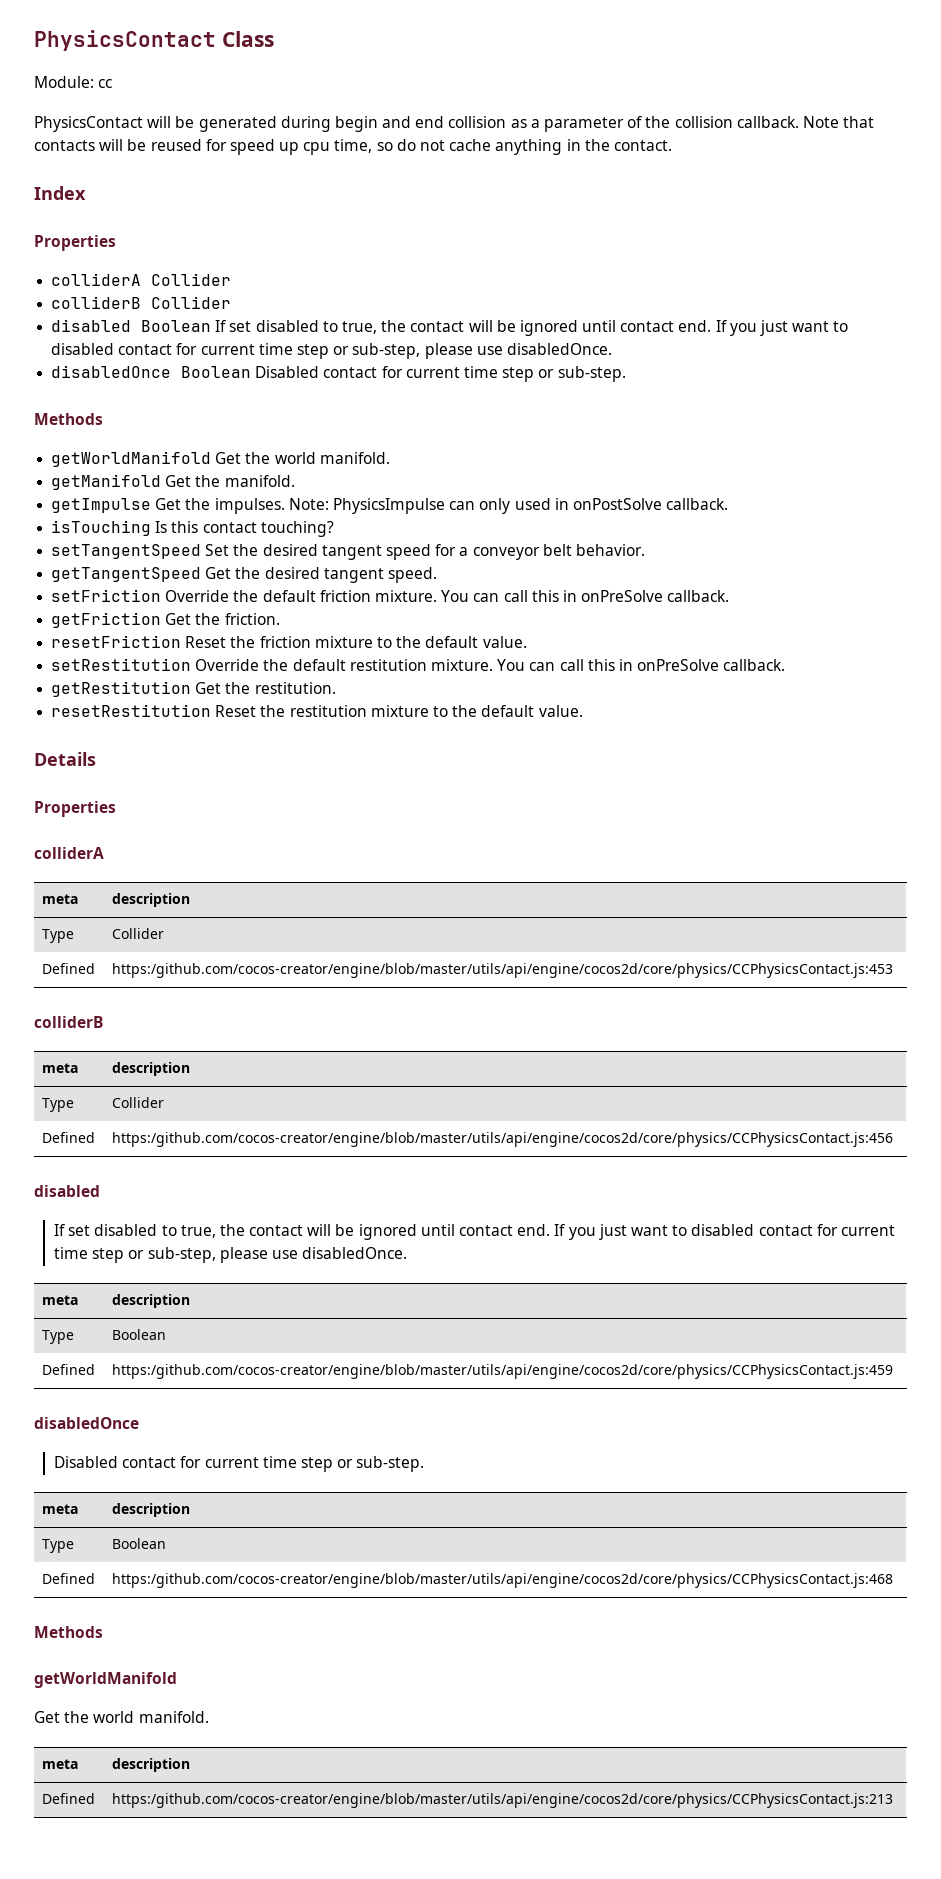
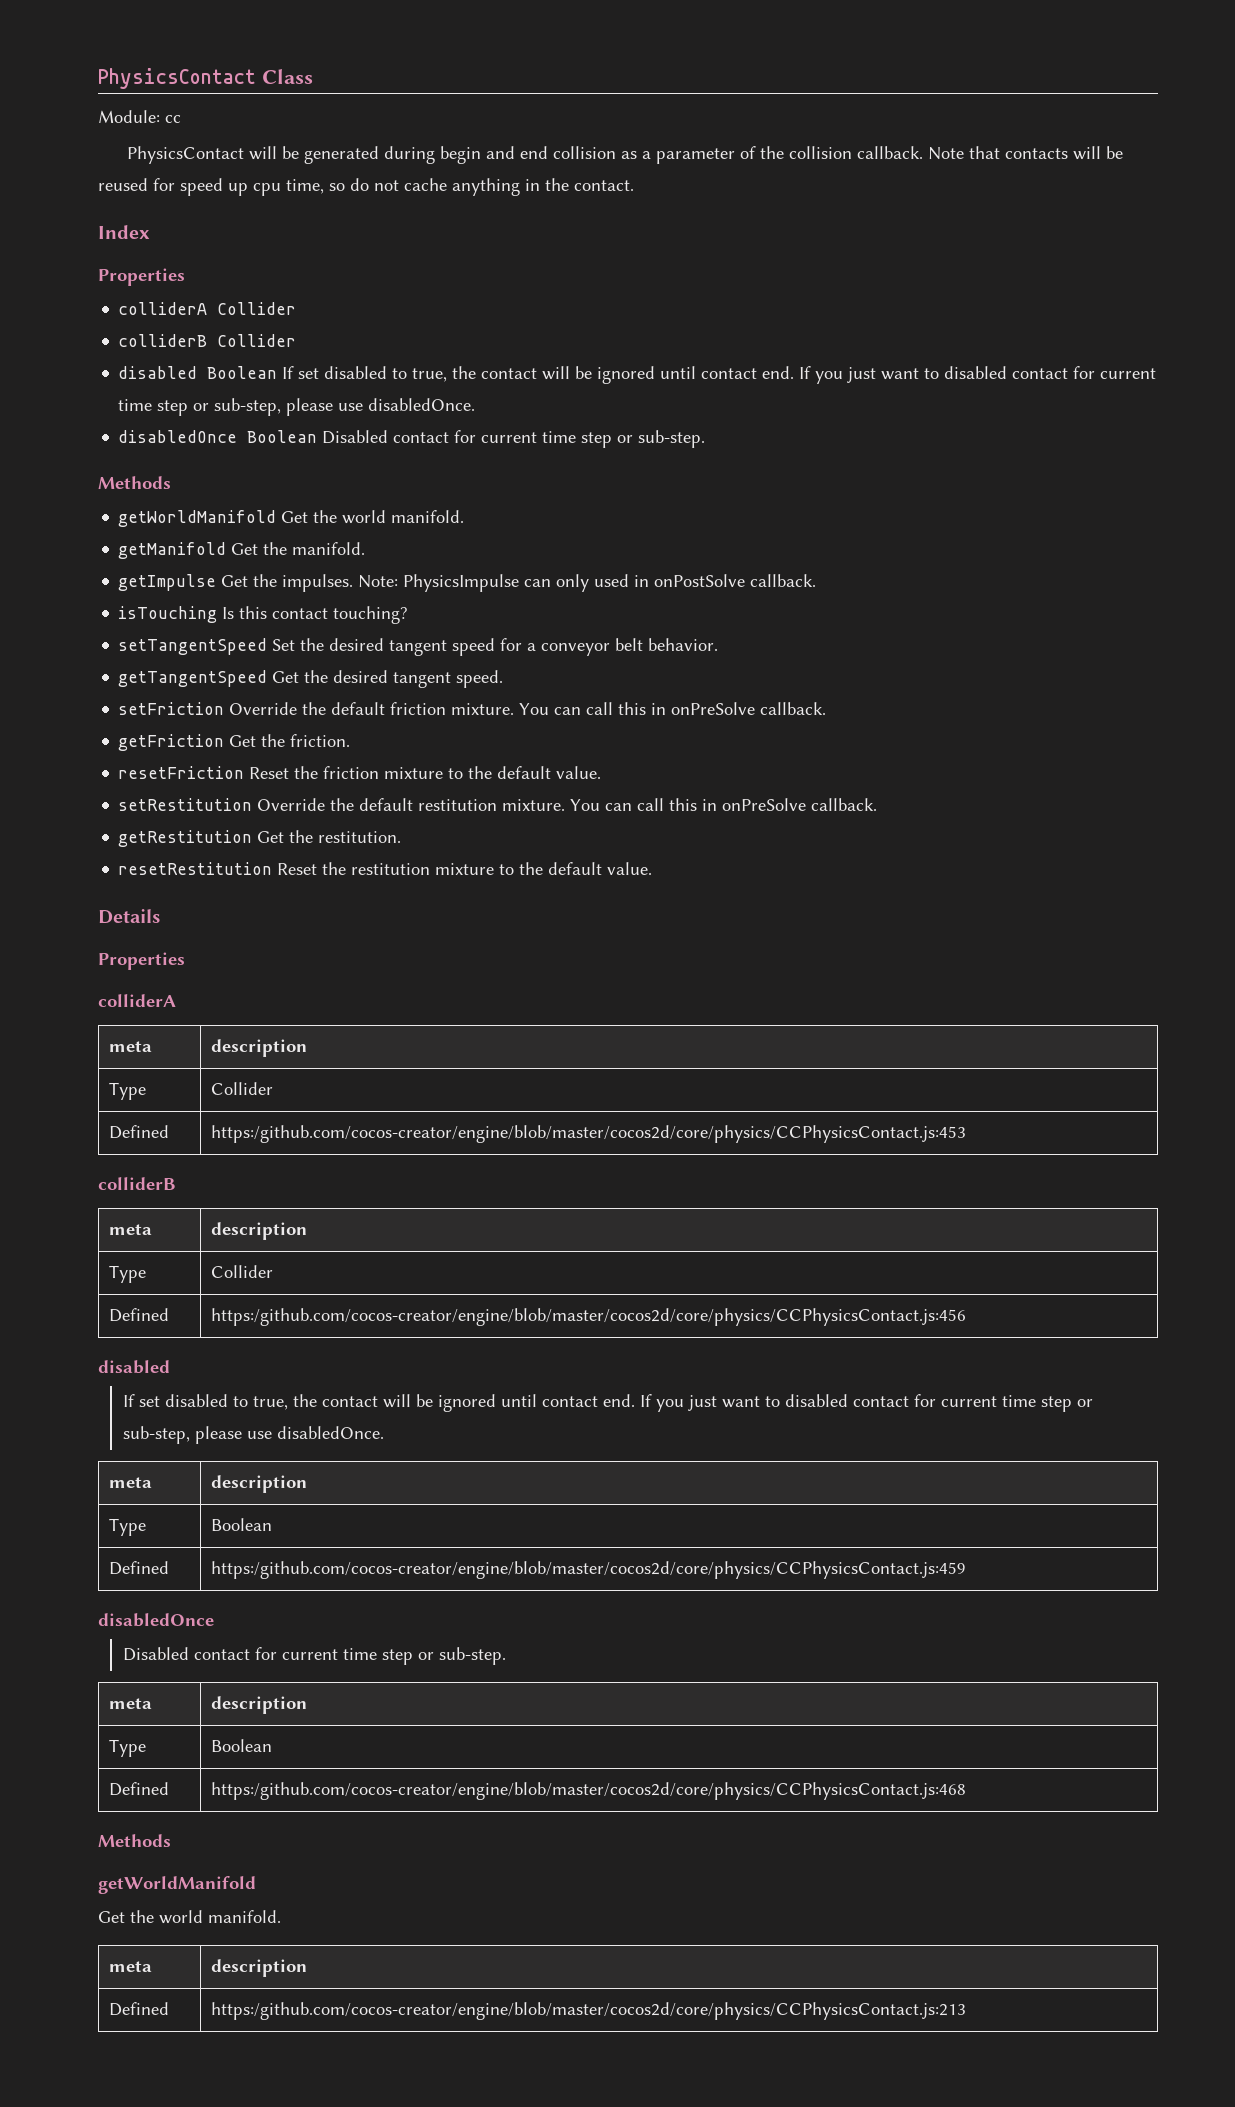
- Defined | https:/github.com/cocos-creator/engine/blob/master/utils/api/engine/cocos2d/core/physics/CCPhysicsContact.js:453
+ Defined | https:/github.com/cocos-creator/engine/blob/master/cocos2d/core/physics/CCPhysicsContact.js:453
- Defined | https:/github.com/cocos-creator/engine/blob/master/utils/api/engine/cocos2d/core/physics/CCPhysicsContact.js:456
+ Defined | https:/github.com/cocos-creator/engine/blob/master/cocos2d/core/physics/CCPhysicsContact.js:456
- Defined | https:/github.com/cocos-creator/engine/blob/master/utils/api/engine/cocos2d/core/physics/CCPhysicsContact.js:459
+ Defined | https:/github.com/cocos-creator/engine/blob/master/cocos2d/core/physics/CCPhysicsContact.js:459
- Defined | https:/github.com/cocos-creator/engine/blob/master/utils/api/engine/cocos2d/core/physics/CCPhysicsContact.js:468
+ Defined | https:/github.com/cocos-creator/engine/blob/master/cocos2d/core/physics/CCPhysicsContact.js:468
- Defined | https:/github.com/cocos-creator/engine/blob/master/utils/api/engine/cocos2d/core/physics/CCPhysicsContact.js:213
+ Defined | https:/github.com/cocos-creator/engine/blob/master/cocos2d/core/physics/CCPhysicsContact.js:213

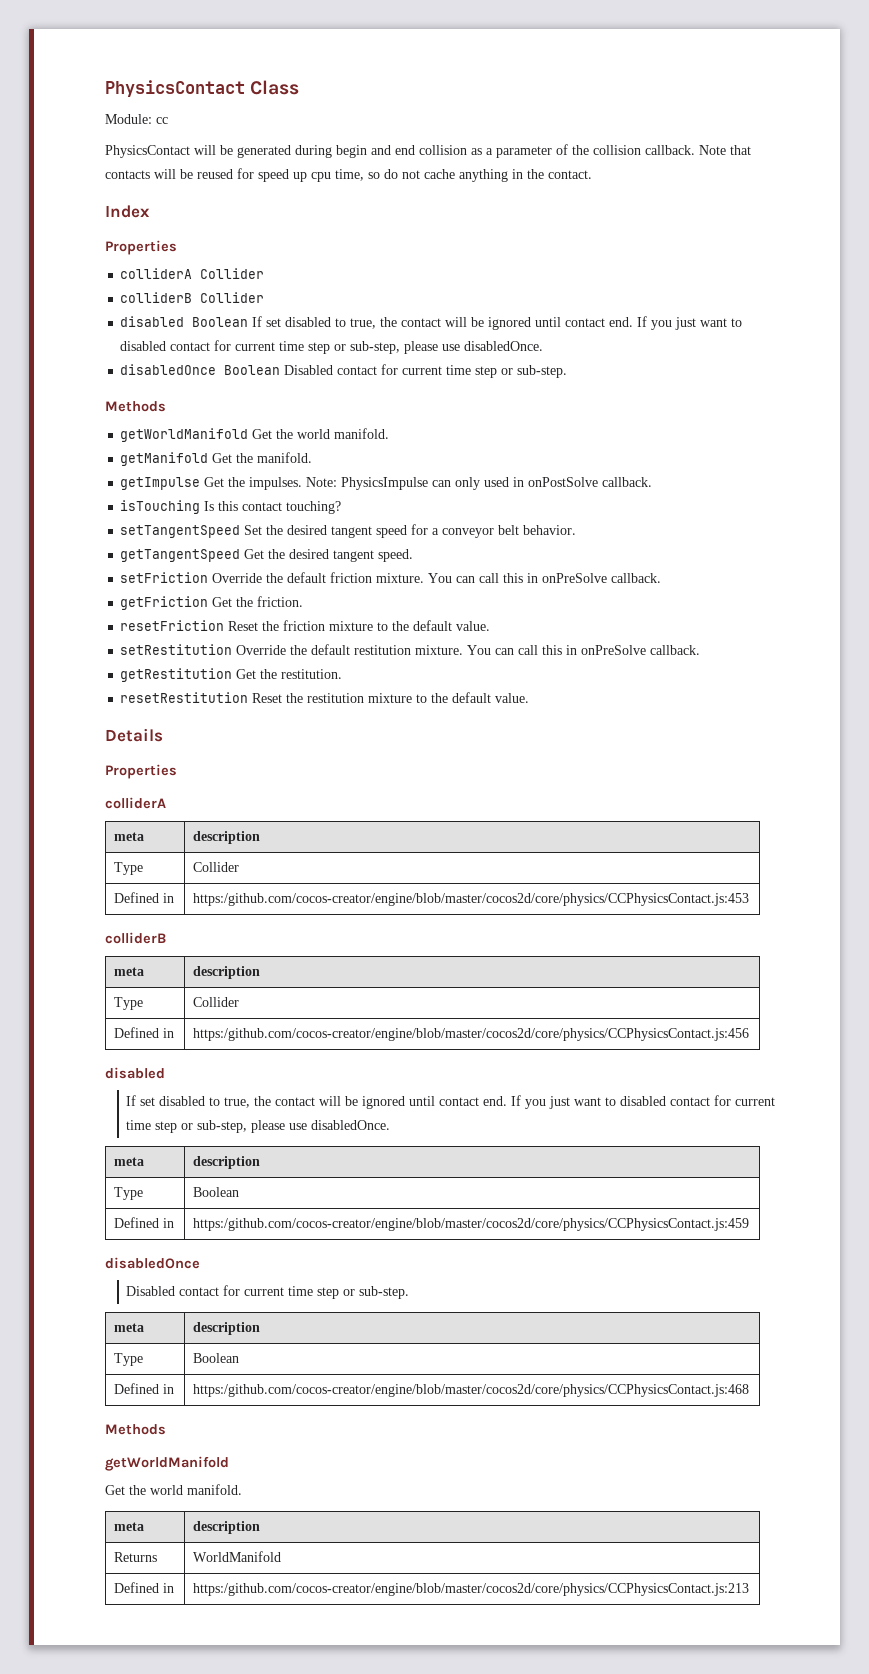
- Defined | https:/github.com/cocos-creator/engine/blob/master/cocos2d/core/physics/CCPhysicsContact.js:453
+ Defined in | https:/github.com/cocos-creator/engine/blob/master/cocos2d/core/physics/CCPhysicsContact.js:453
- Defined | https:/github.com/cocos-creator/engine/blob/master/cocos2d/core/physics/CCPhysicsContact.js:456
+ Defined in | https:/github.com/cocos-creator/engine/blob/master/cocos2d/core/physics/CCPhysicsContact.js:456
- Defined | https:/github.com/cocos-creator/engine/blob/master/cocos2d/core/physics/CCPhysicsContact.js:459
+ Defined in | https:/github.com/cocos-creator/engine/blob/master/cocos2d/core/physics/CCPhysicsContact.js:459
- Defined | https:/github.com/cocos-creator/engine/blob/master/cocos2d/core/physics/CCPhysicsContact.js:468
+ Defined in | https:/github.com/cocos-creator/engine/blob/master/cocos2d/core/physics/CCPhysicsContact.js:468
- Defined | https:/github.com/cocos-creator/engine/blob/master/cocos2d/core/physics/CCPhysicsContact.js:213
+ Returns | WorldManifold
+ Defined in | https:/github.com/cocos-creator/engine/blob/master/cocos2d/core/physics/CCPhysicsContact.js:213

